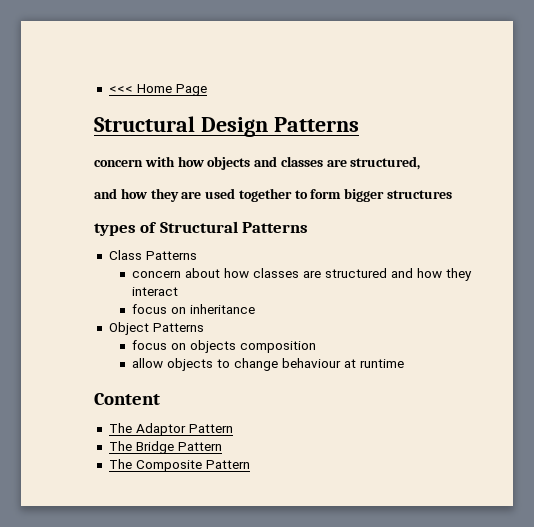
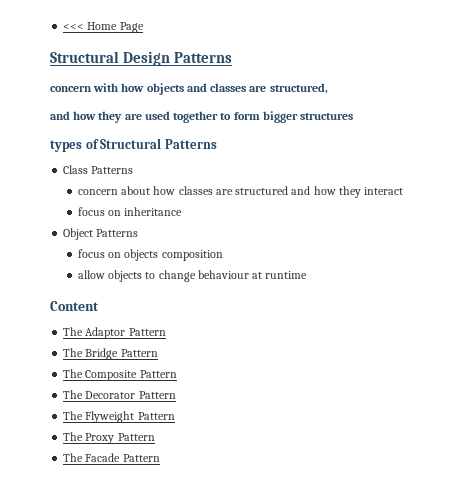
+ The Decorator Pattern
+ The Flyweight Pattern
+ The Proxy Pattern
+ The Facade Pattern

